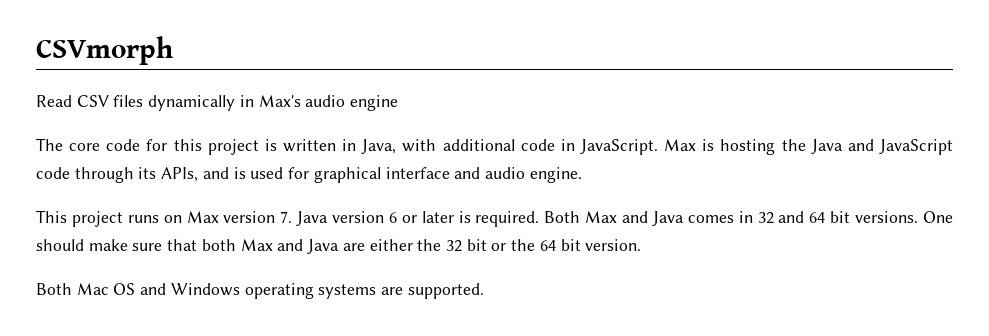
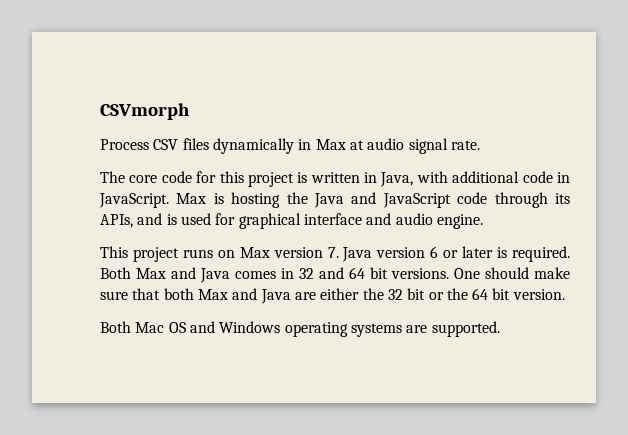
- Read CSV files dynamically in Max's audio engine
+ Process CSV files dynamically in Max at audio signal rate.

